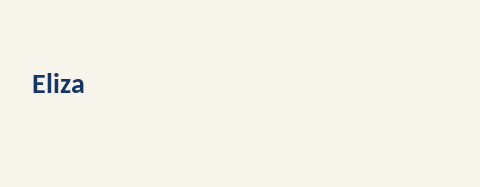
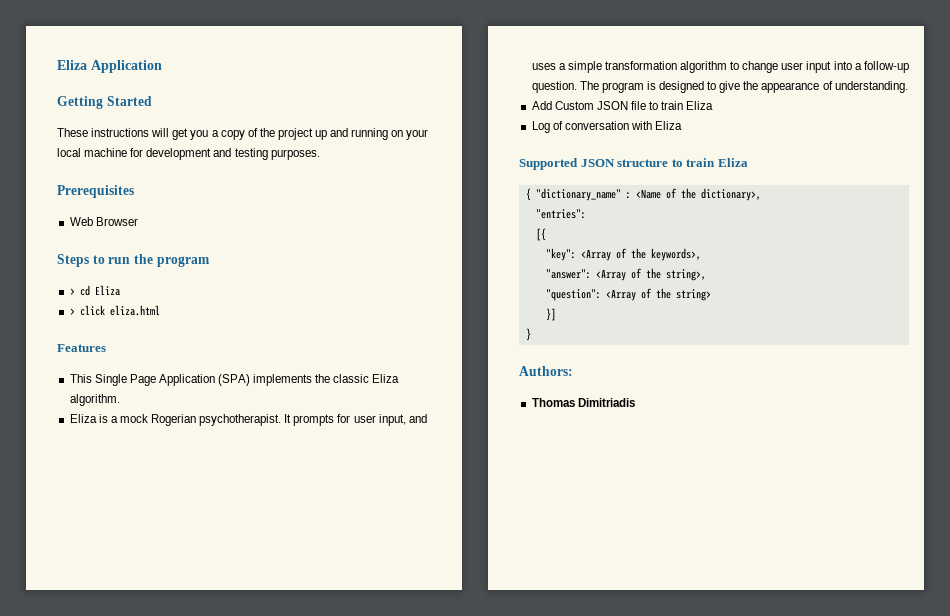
- Eliza
+ Eliza Application
+ Getting Started
+ These instructions will get you a copy of the project up and running on your local machine for development and testing purposes.
+ Prerequisites
+ Web Browser
+ Steps to run the program
+ > cd Eliza
+ > click eliza.html
+ Features
+ This Single Page Application (SPA) implements the classic Eliza algorithm.
+ Eliza is a mock Rogerian psychotherapist. It prompts for user input, and uses a simple transformation algorithm to change user input into a follow-up question. The program is designed to give the appearance of understanding.
+ Add Custom JSON file to train Eliza
+ Log of conversation with Eliza
+ Supported JSON structure to train Eliza
+ { "dictionary_name" : <Name of the dictionary>,
+ "entries":
+ [{
+ "key": <Array of the keywords>,
+ "answer": <Array of the string>,
+ "question": <Array of the string>
+ }]
+ }
+ Authors:
+ Thomas Dimitriadis

